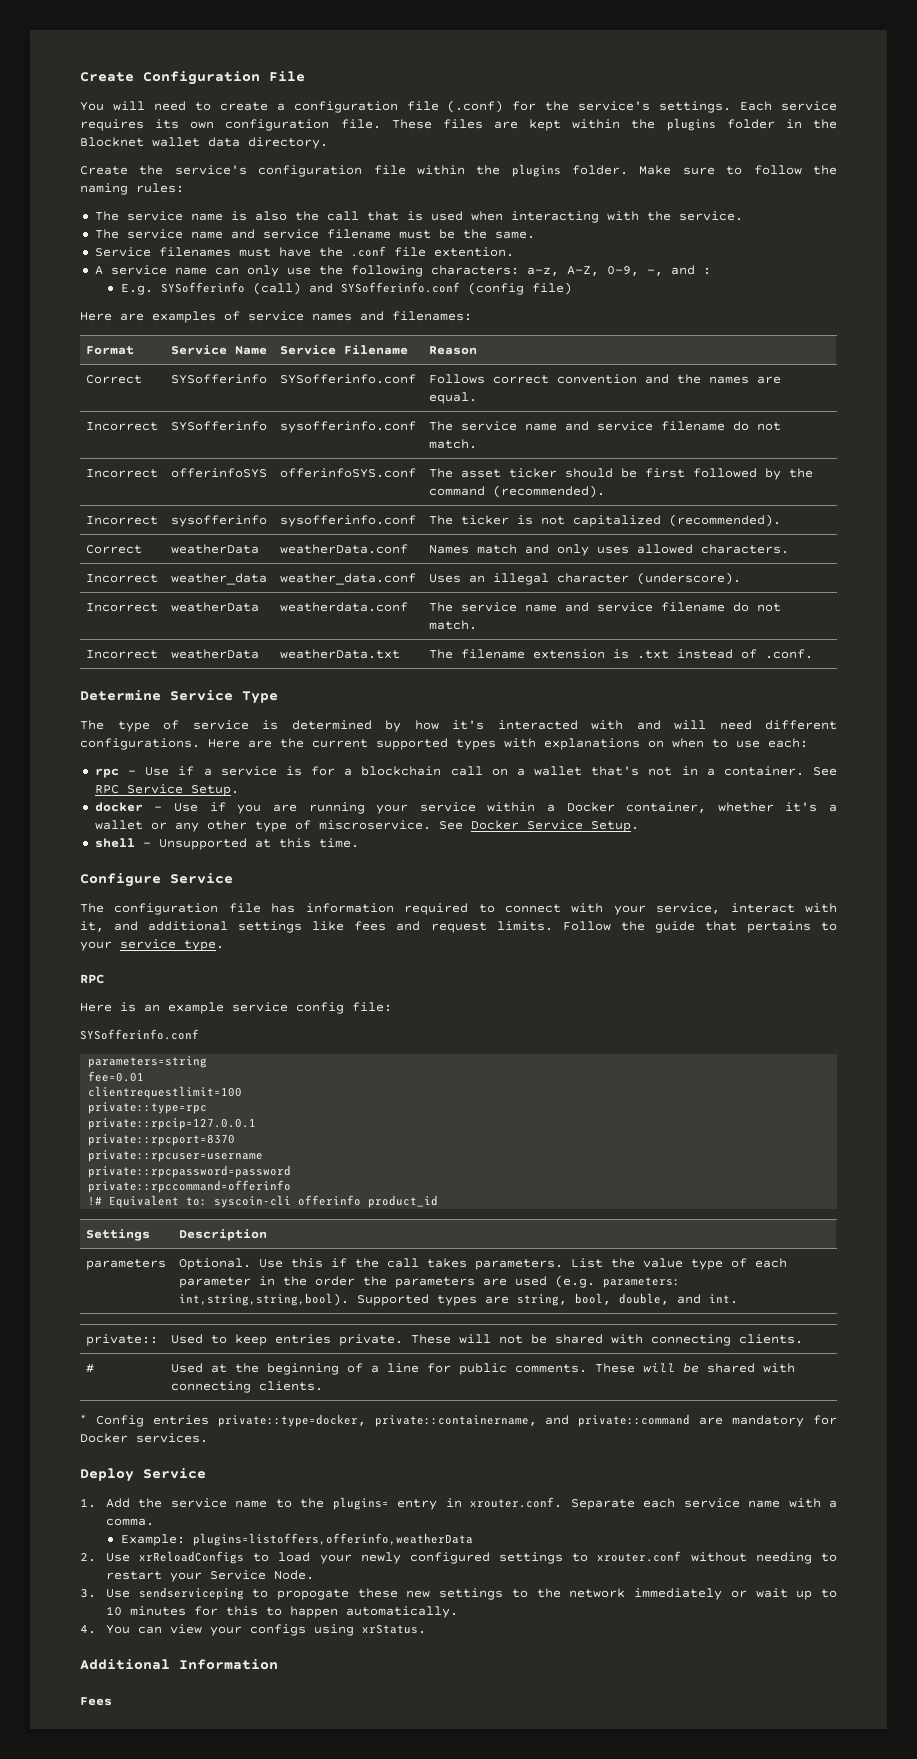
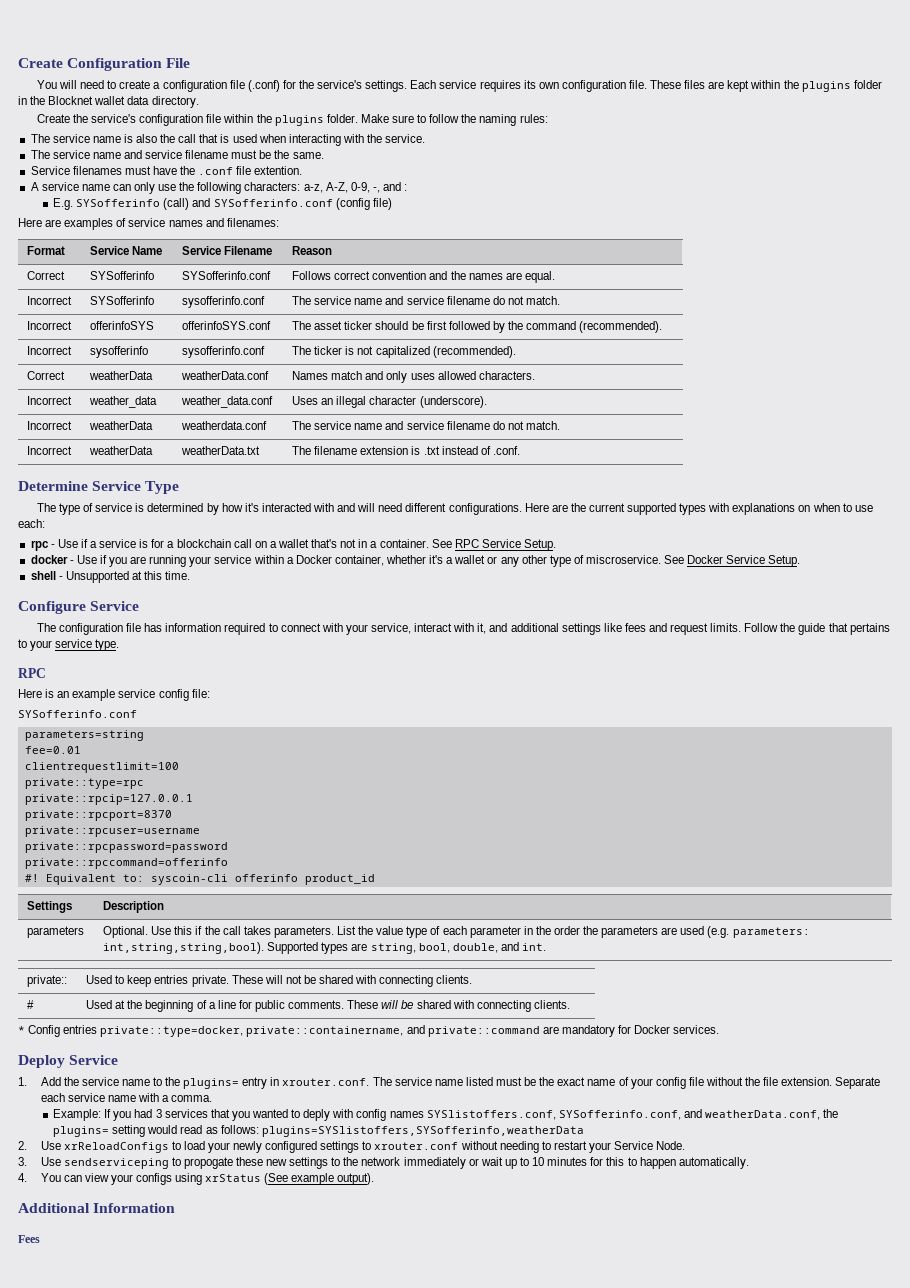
- !# Equivalent to: syscoin-cli offerinfo product_id
+ #! Equivalent to: syscoin-cli offerinfo product_id
- 1. Add the service name to the plugins= entry in xrouter.conf. Separate each service name with a comma.
+ 1. Add the service name to the plugins= entry in xrouter.conf. The service name listed must be the exact name of your config file without the file extension. Separate each service name with a comma.
- Example: plugins=listoffers,offerinfo,weatherData
+ Example: If you had 3 services that you wanted to deply with config names SYSlistoffers.conf, SYSofferinfo.conf, and weatherData.conf, the plugins= setting would read as follows: plugins=SYSlistoffers,SYSofferinfo,weatherData
- 4. You can view your configs using xrStatus.
+ 4. You can view your configs using xrStatus (See example output).

